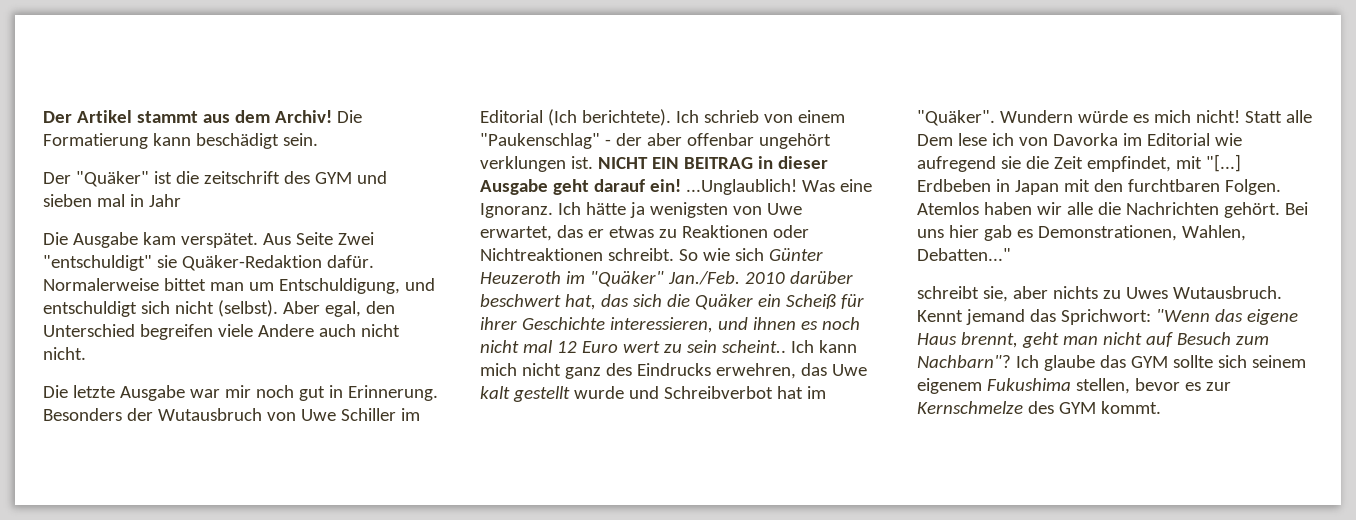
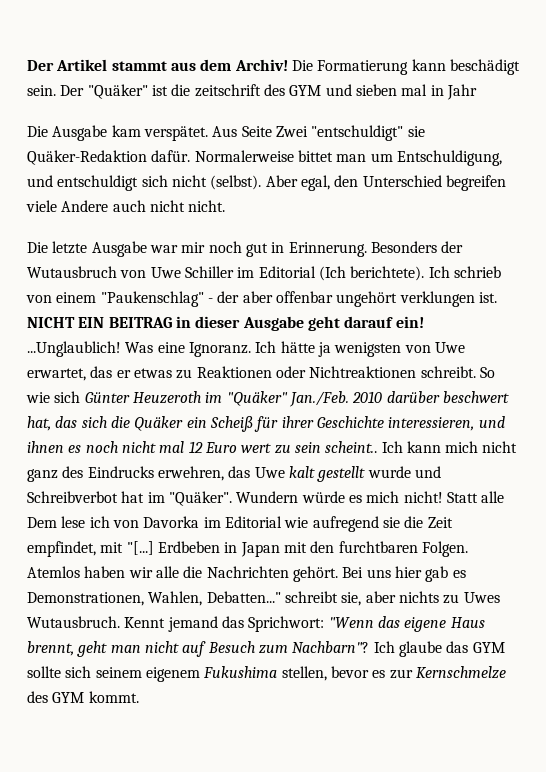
- Die Formatierung kann beschädigt sein.
- Der "Quäker" ist die zeitschrift des GYM und sieben mal in Jahr
+ Die Formatierung kann beschädigt sein. Der "Quäker" ist die zeitschrift des GYM und sieben mal in Jahr
- Bei uns hier gab es Demonstrationen, Wahlen, Debatten..."
- schreibt sie, aber nichts zu Uwes Wutausbruch.
+ Bei uns hier gab es Demonstrationen, Wahlen, Debatten..." schreibt sie, aber nichts zu Uwes Wutausbruch.

